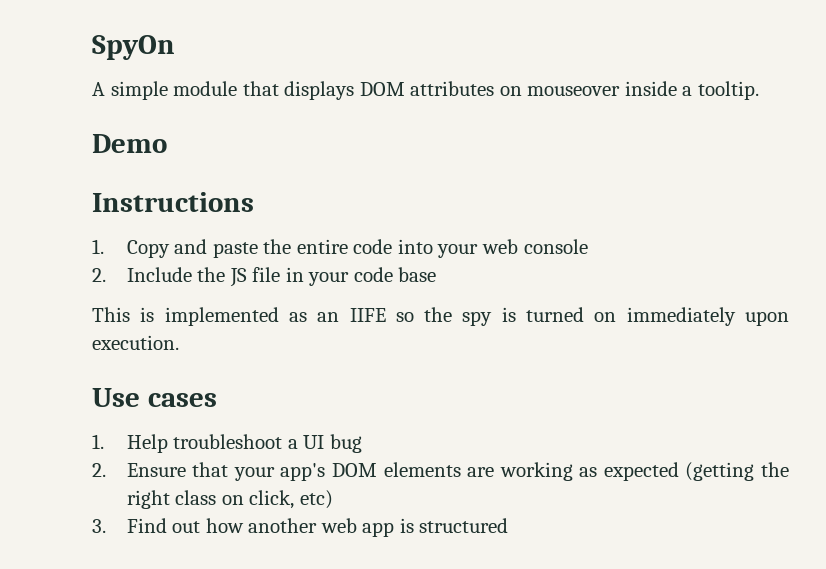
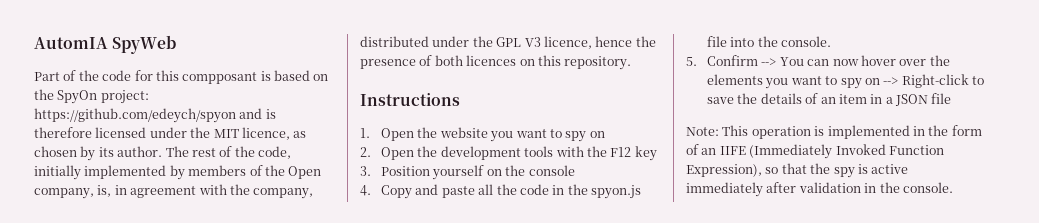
- SpyOn
- A simple module that displays DOM attributes on mouseover inside a tooltip.
- Demo
+ AutomIA SpyWeb
+ Part of the code for this compposant is based on the SpyOn project: https://github.com/edeych/spyon and is therefore licensed under the MIT licence, as chosen by its author. The rest of the code, initially implemented by members of the Open company, is, in agreement with the company, distributed under the GPL V3 licence, hence the presence of both licences on this repository.
  Instructions
- 1. Copy and paste the entire code into your web console
- 2. Include the JS file in your code base
- This is implemented as an IIFE so the spy is turned on immediately upon execution.
- Use cases
- 1. Help troubleshoot a UI bug
- 2. Ensure that your app's DOM elements are working as expected (getting the right class on click, etc)
- 3. Find out how another web app is structured
+ 1. Open the website you want to spy on
+ 2. Open the development tools with the F12 key
+ 3. Position yourself on the console
+ 4. Copy and paste all the code in the spyon.js file into the console.
+ 5. Confirm --> You can now hover over the elements you want to spy on --> Right-click to save the details of an item in a JSON file
+ Note: This operation is implemented in the form of an IIFE (Immediately Invoked Function Expression), so that the spy is active immediately after validation in the console.

